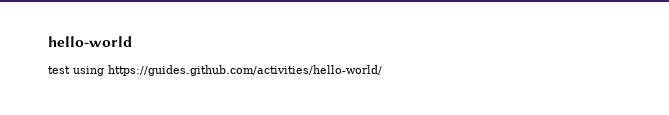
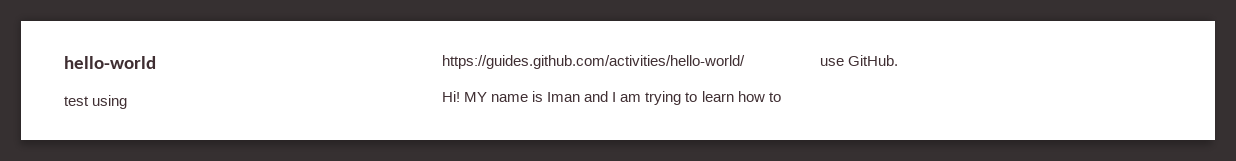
+ Hi! MY name is Iman and I am trying to learn how to use GitHub.

